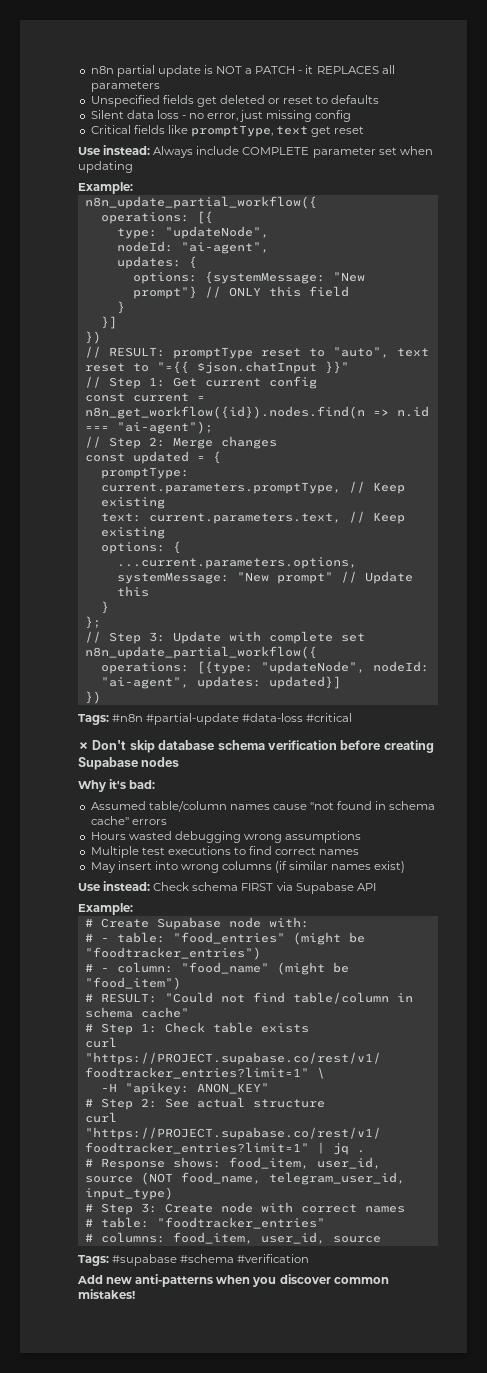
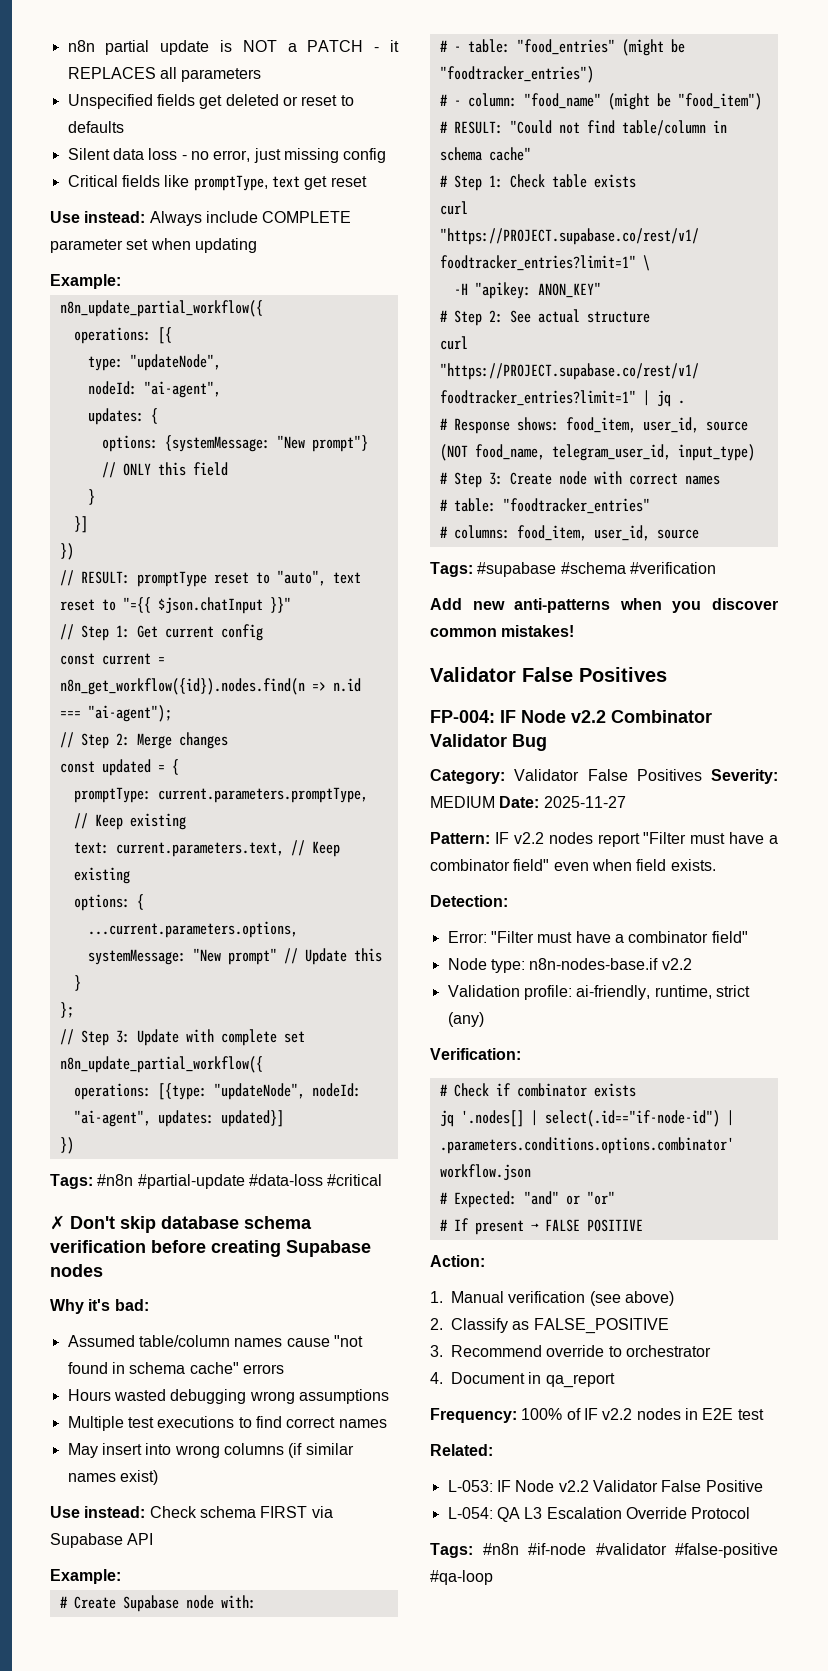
  Add new anti-patterns when you discover common mistakes!
+ Validator False Positives
+ FP-004: IF Node v2.2 Combinator Validator Bug
+ Category: Validator False Positives Severity: MEDIUM Date: 2025-11-27
+ Pattern: IF v2.2 nodes report "Filter must have a combinator field" even when field exists.
+ Detection:
+ Error: "Filter must have a combinator field"
+ Node type: n8n-nodes-base.if v2.2
+ Validation profile: ai-friendly, runtime, strict (any)
+ Verification:
+ # Check if combinator exists
+ jq '.nodes[] | select(.id=="if-node-id") | .parameters.conditions.options.combinator' workflow.json
+ # Expected: "and" or "or"
+ # If present → FALSE POSITIVE
+ Action:
+ 1. Manual verification (see above)
+ 2. Classify as FALSE_POSITIVE
+ 3. Recommend override to orchestrator
+ 4. Document in qa_report
+ Frequency: 100% of IF v2.2 nodes in E2E test
+ Related:
+ L-053: IF Node v2.2 Validator False Positive
+ L-054: QA L3 Escalation Override Protocol
+ Tags: #n8n #if-node #validator #false-positive #qa-loop

